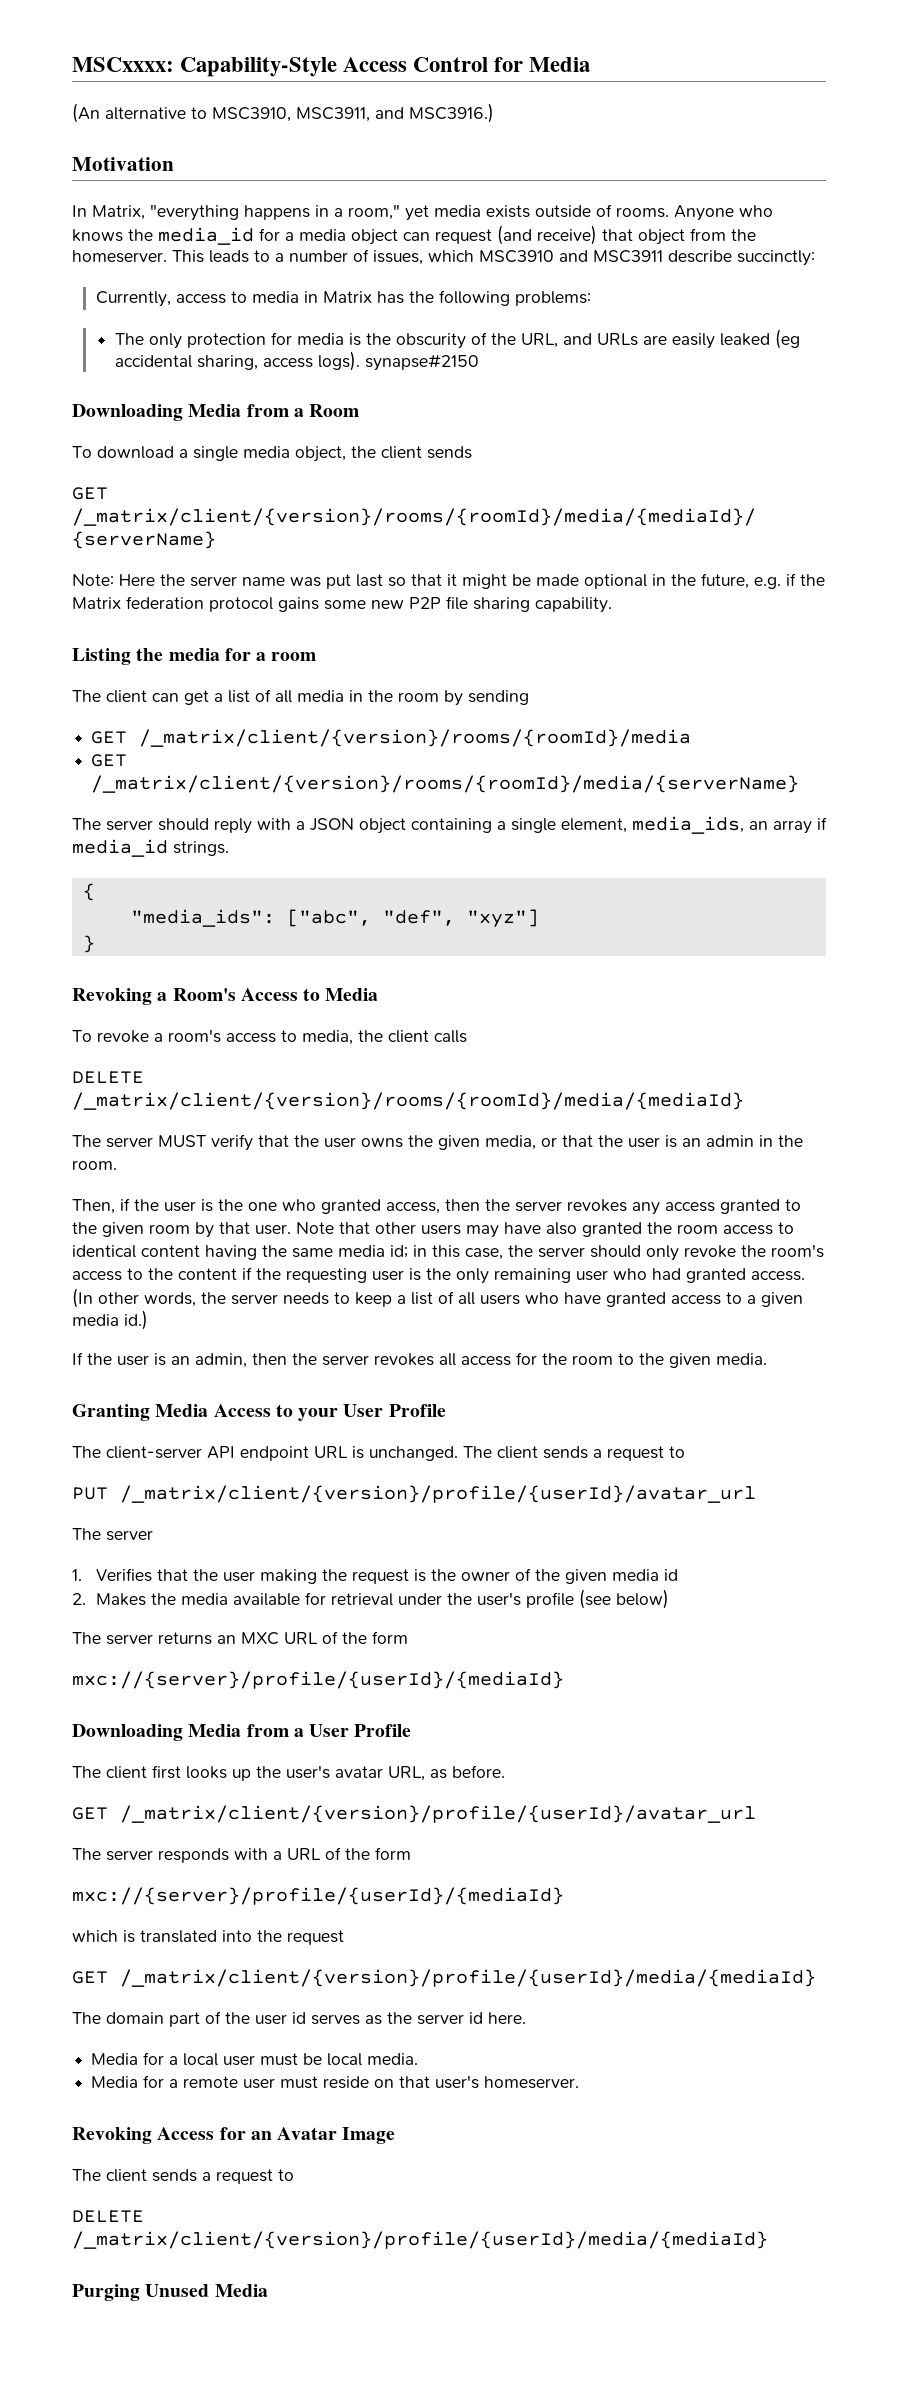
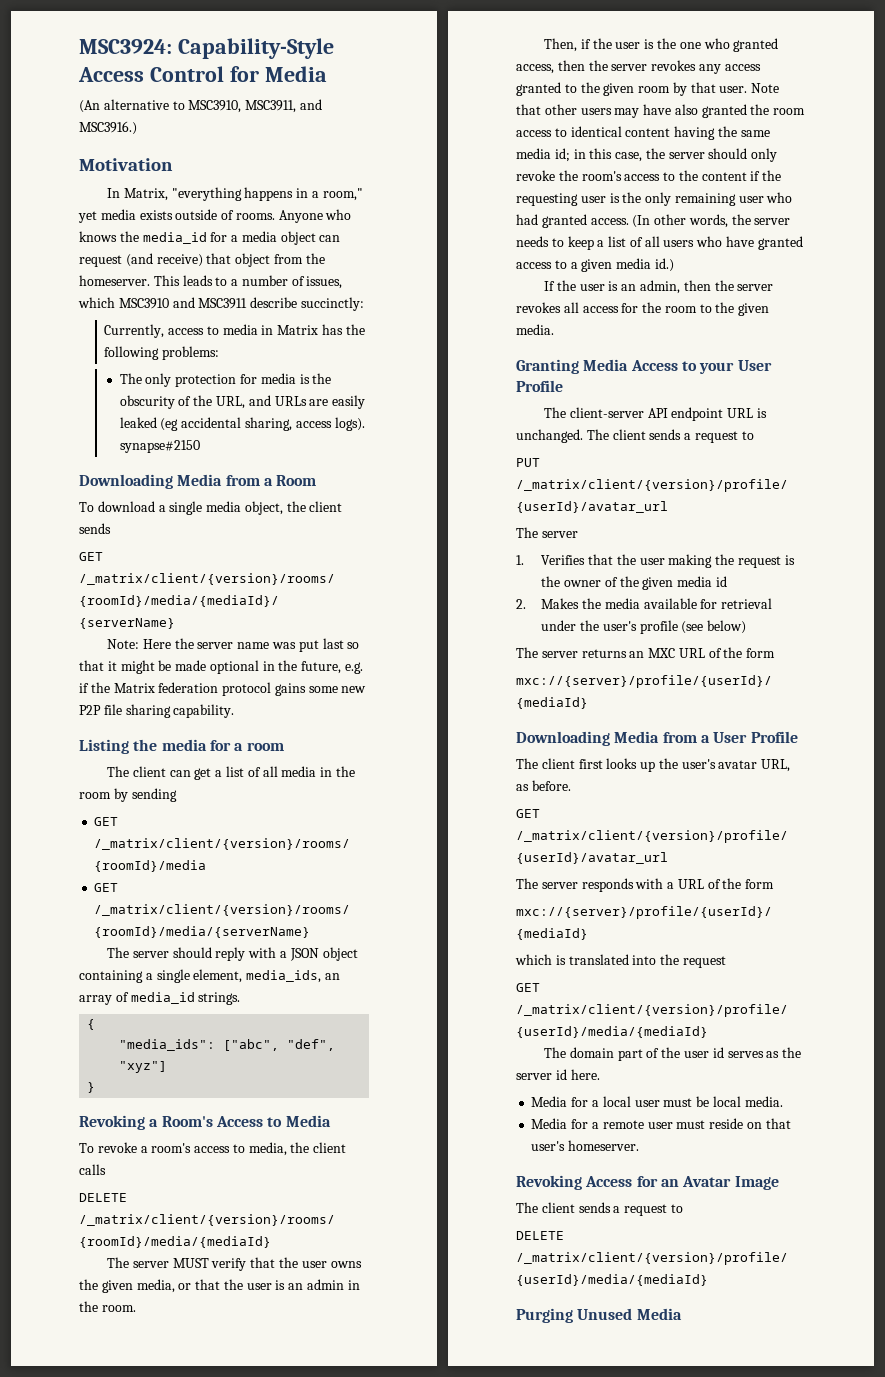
- MSCxxxx: Capability-Style Access Control for Media
+ MSC3924: Capability-Style Access Control for Media
- The server should reply with a JSON object containing a single element, media_ids, an array if media_id strings.
+ The server should reply with a JSON object containing a single element, media_ids, an array of media_id strings.

